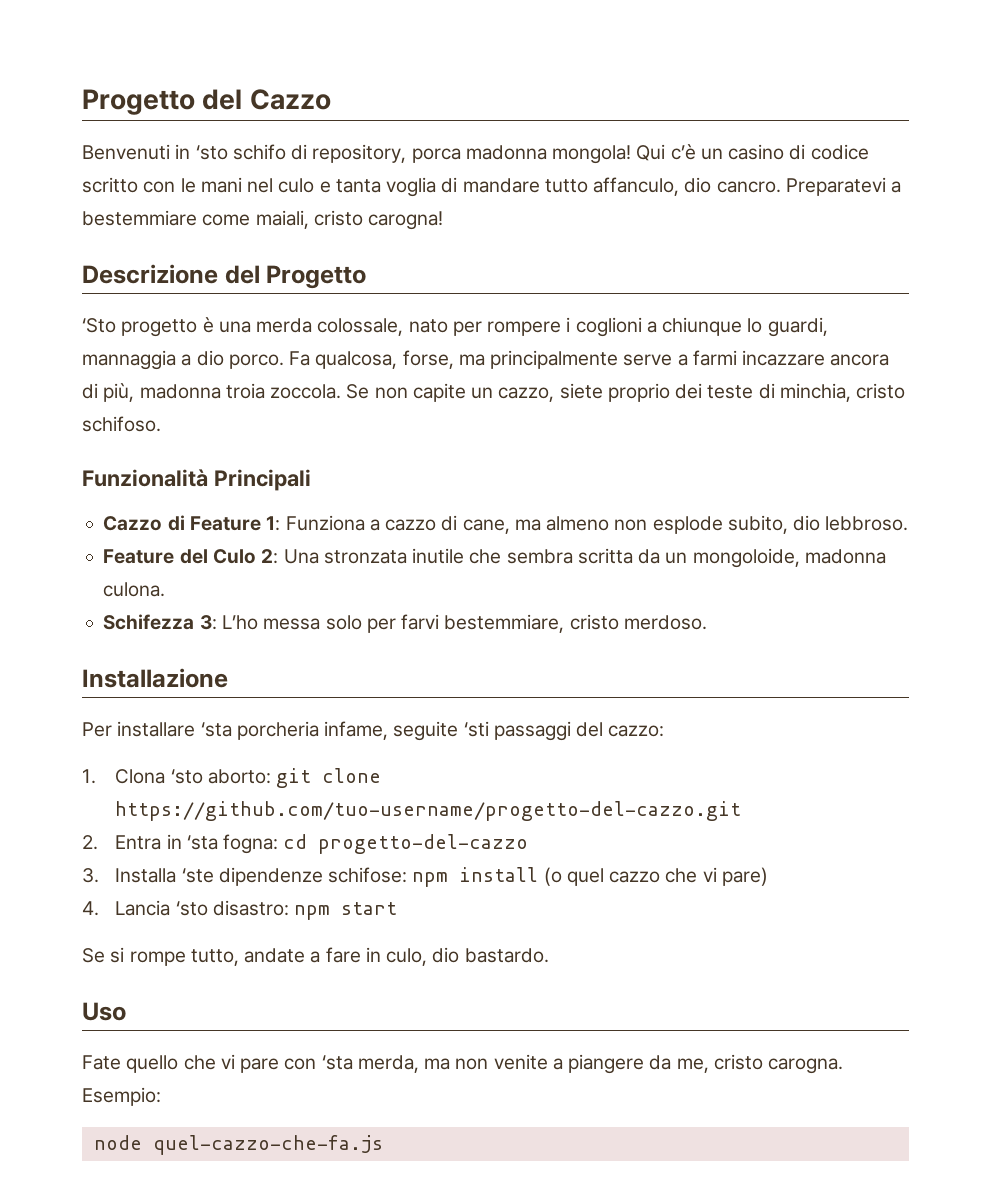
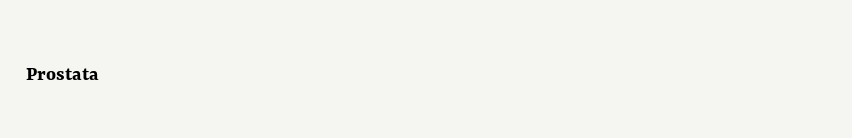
- Progetto del Cazzo
- Benvenuti in ‘sto schifo di repository, porca madonna mongola! Qui c’è un casino di codice scritto con le mani nel culo e tanta voglia di mandare tutto affanculo, dio cancro. Preparatevi a bestemmiare come maiali, cristo carogna!
- Descrizione del Progetto
- ‘Sto progetto è una merda colossale, nato per rompere i coglioni a chiunque lo guardi, mannaggia a dio porco. Fa qualcosa, forse, ma principalmente serve a farmi incazzare ancora di più, madonna troia zoccola. Se non capite un cazzo, siete proprio dei teste di minchia, cristo schifoso.
- Funzionalità Principali
- Cazzo di Feature 1: Funziona a cazzo di cane, ma almeno non esplode subito, dio lebbroso.
- Feature del Culo 2: Una stronzata inutile che sembra scritta da un mongoloide, madonna culona.
- Schifezza 3: L’ho messa solo per farvi bestemmiare, cristo merdoso.
- Installazione
- Per installare ‘sta porcheria infame, seguite ‘sti passaggi del cazzo:
- 1. Clona ‘sto aborto: git clone https://github.com/tuo-username/progetto-del-cazzo.git
- 2. Entra in ‘sta fogna: cd progetto-del-cazzo
- 3. Installa ‘ste dipendenze schifose: npm install (o quel cazzo che vi pare)
- 4. Lancia ‘sto disastro: npm start
- Se si rompe tutto, andate a fare in culo, dio bastardo.
- Uso
- Fate quello che vi pare con ‘sta merda, ma non venite a piangere da me, cristo carogna. Esempio:
- node quel-cazzo-che-fa.js
+ Prostata

